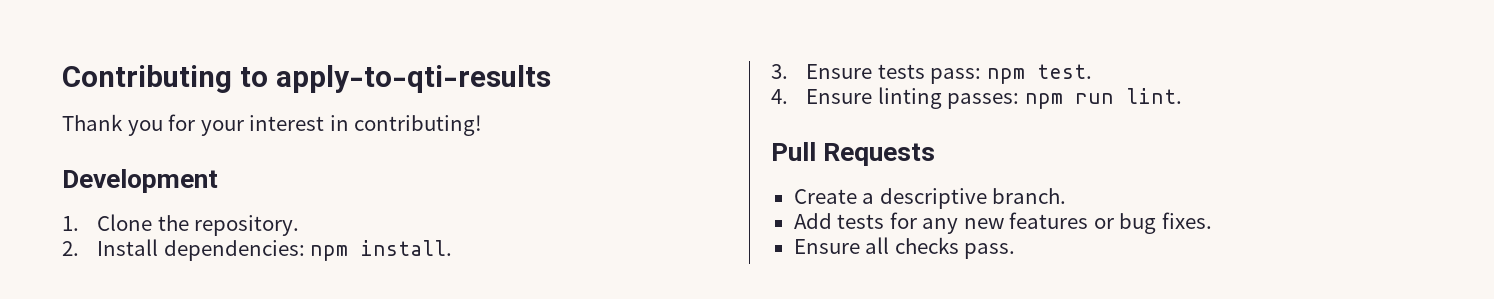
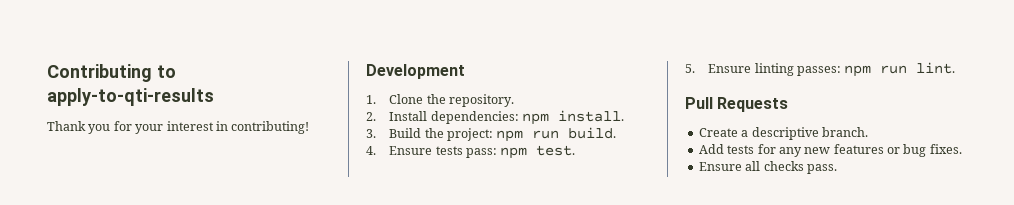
- 3. Ensure tests pass: npm test.
+ 3. Build the project: npm run build.
+ 4. Ensure tests pass: npm test.
- 4. Ensure linting passes: npm run lint.
+ 5. Ensure linting passes: npm run lint.

